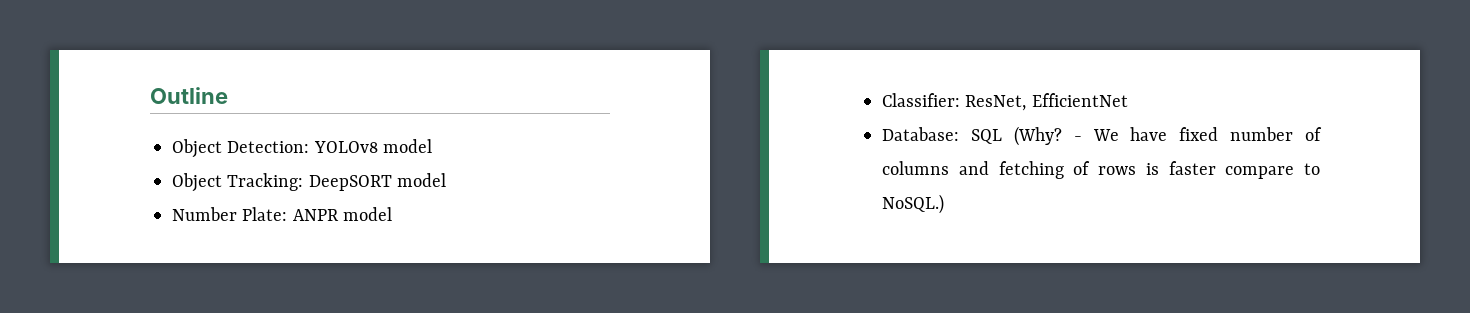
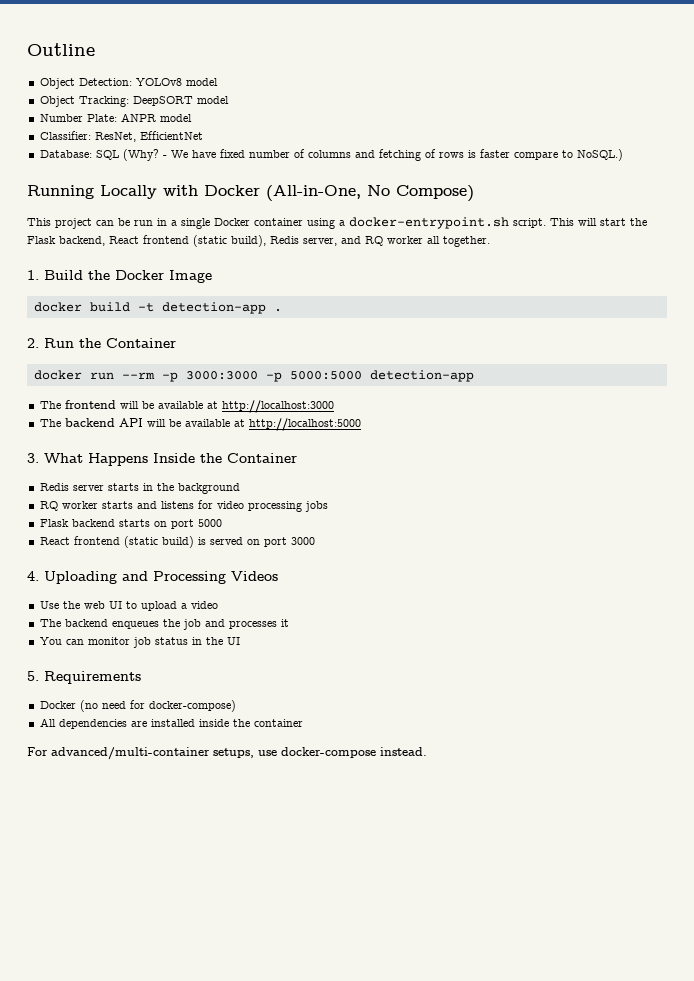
+ Running Locally with Docker (All-in-One, No Compose)
+ This project can be run in a single Docker container using a docker-entrypoint.sh script. This will start the Flask backend, React frontend (static build), Redis server, and RQ worker all together.
+ 1. Build the Docker Image
+ docker build -t detection-app .
+ 2. Run the Container
+ docker run --rm -p 3000:3000 -p 5000:5000 detection-app
+ The frontend will be available at http://localhost:3000
+ The backend API will be available at http://localhost:5000
+ 3. What Happens Inside the Container
+ Redis server starts in the background
+ RQ worker starts and listens for video processing jobs
+ Flask backend starts on port 5000
+ React frontend (static build) is served on port 3000
+ 4. Uploading and Processing Videos
+ Use the web UI to upload a video
+ The backend enqueues the job and processes it
+ You can monitor job status in the UI
+ 5. Requirements
+ Docker (no need for docker-compose)
+ All dependencies are installed inside the container
+ For advanced/multi-container setups, use docker-compose instead.

